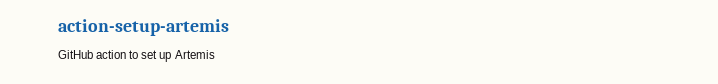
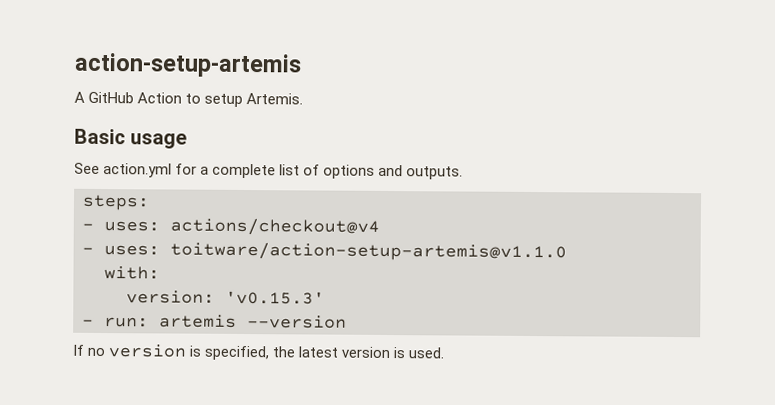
- GitHub action to set up Artemis
+ A GitHub Action to setup Artemis.
+ Basic usage
+ See action.yml for a complete list of options and outputs.
+ steps:
+ - uses: actions/checkout@v4
+ - uses: toitware/action-setup-artemis@v1.1.0
+ with:
+ version: 'v0.15.3'
+ - run: artemis --version
+ If no version is specified, the latest version is used.

